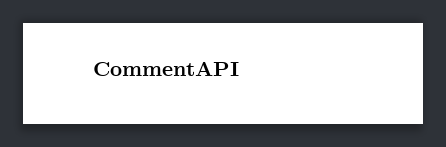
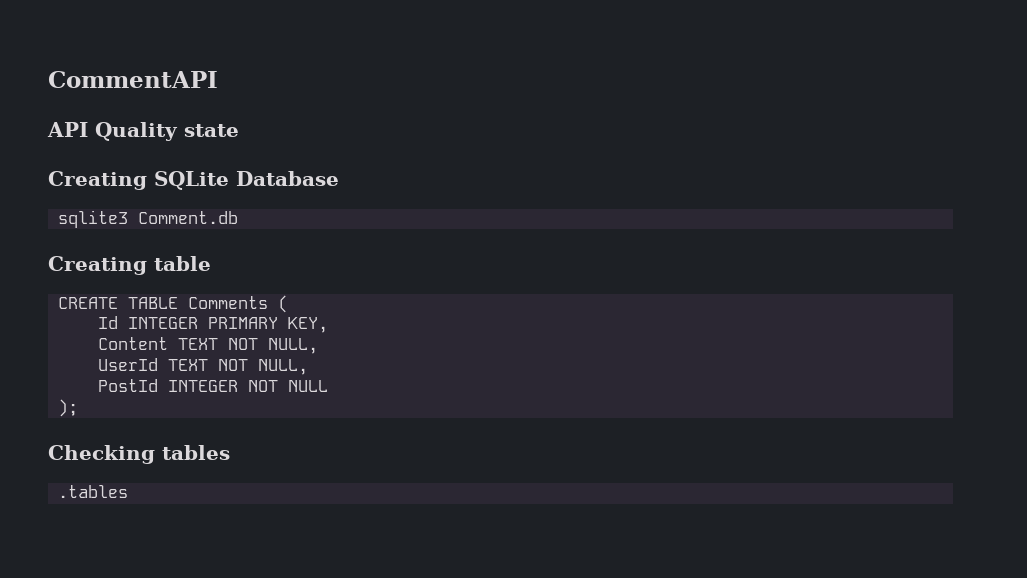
+ API Quality state
+ Creating SQLite Database
+ sqlite3 Comment.db
+ Creating table
+ CREATE TABLE Comments (
+ Id INTEGER PRIMARY KEY,
+ Content TEXT NOT NULL,
+ UserId TEXT NOT NULL,
+ PostId INTEGER NOT NULL
+ );
+ Checking tables
+ .tables

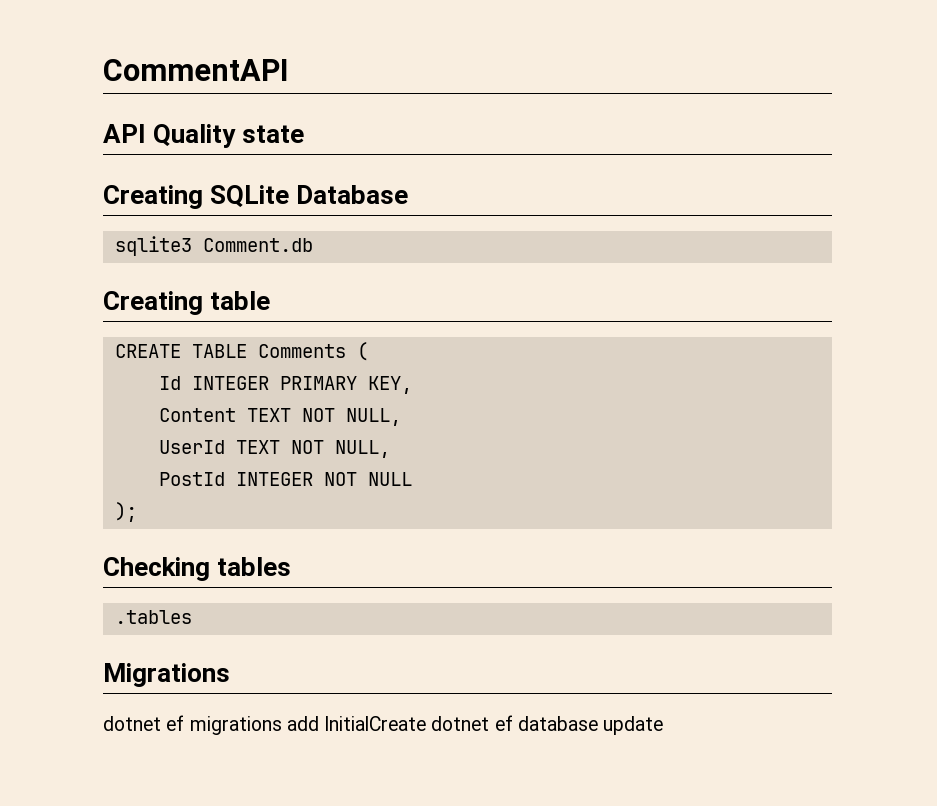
+ Migrations
+ dotnet ef migrations add InitialCreate dotnet ef database update

